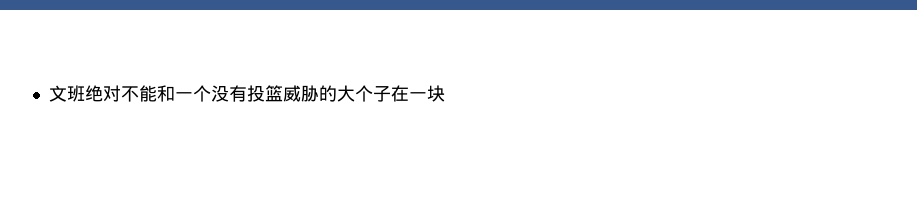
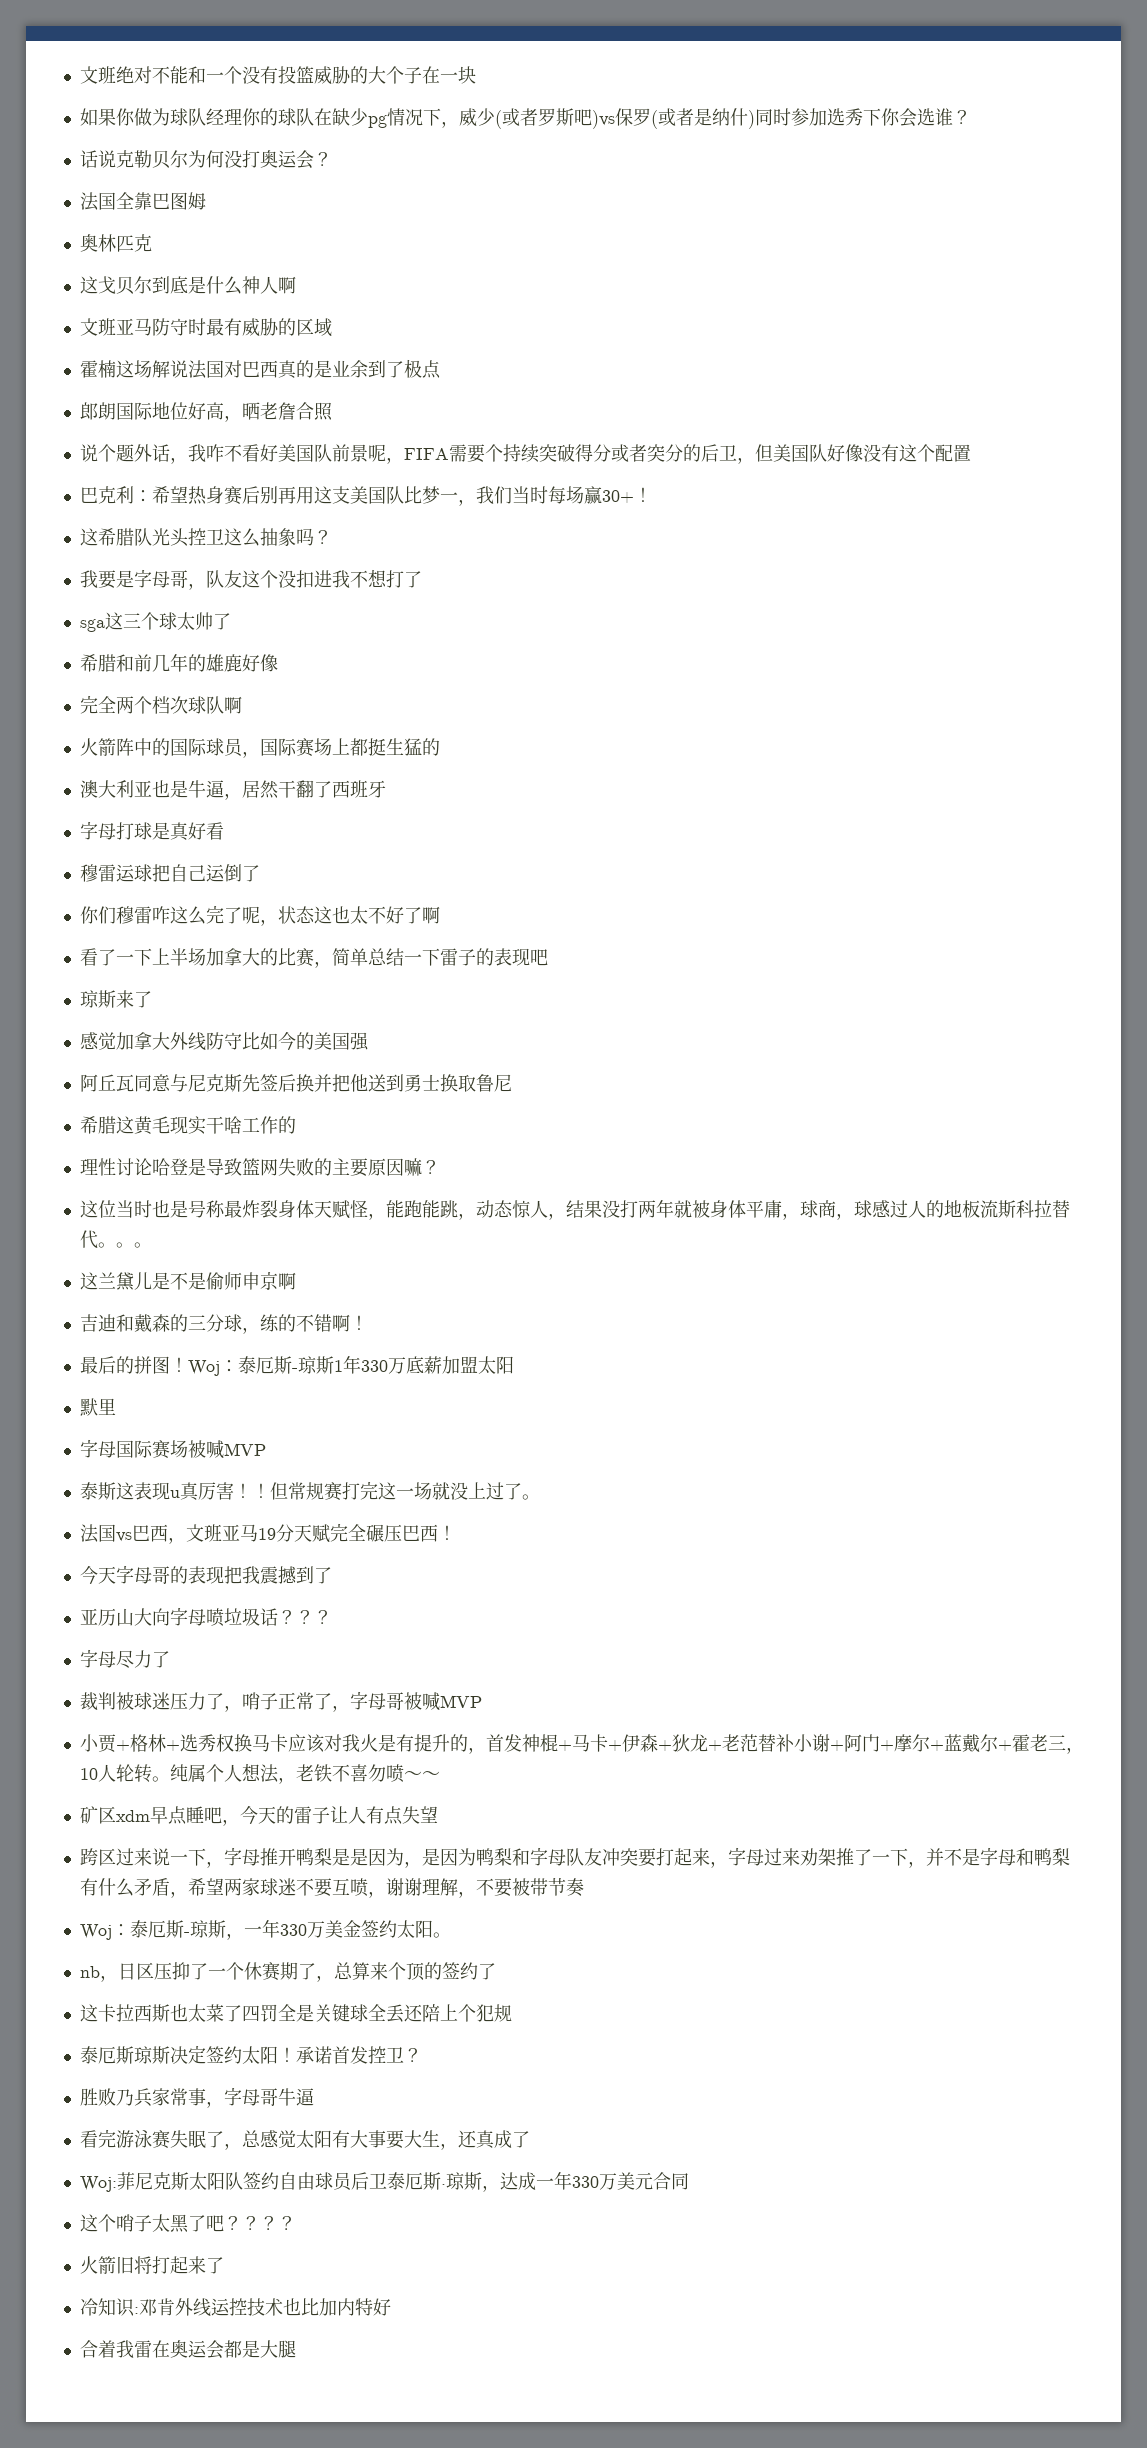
+ 如果你做为球队经理你的球队在缺少pg情况下，威少(或者罗斯吧)vs保罗(或者是纳什)同时参加选秀下你会选谁？
+ 话说克勒贝尔为何没打奥运会？
+ 法国全靠巴图姆
+ 奥林匹克
+ 这戈贝尔到底是什么神人啊
+ 文班亚马防守时最有威胁的区域
+ 霍楠这场解说法国对巴西真的是业余到了极点
+ 郎朗国际地位好高，晒老詹合照
+ 说个题外话，我咋不看好美国队前景呢，FIFA需要个持续突破得分或者突分的后卫，但美国队好像没有这个配置
+ 巴克利：希望热身赛后别再用这支美国队比梦一，我们当时每场赢30+！
+ 这希腊队光头控卫这么抽象吗？
+ 我要是字母哥，队友这个没扣进我不想打了
+ sga这三个球太帅了
+ 希腊和前几年的雄鹿好像
+ 完全两个档次球队啊
+ 火箭阵中的国际球员，国际赛场上都挺生猛的
+ 澳大利亚也是牛逼，居然干翻了西班牙
+ 字母打球是真好看
+ 穆雷运球把自己运倒了
+ 你们穆雷咋这么完了呢，状态这也太不好了啊
+ 看了一下上半场加拿大的比赛，简单总结一下雷子的表现吧
+ 琼斯来了
+ 感觉加拿大外线防守比如今的美国强
+ 阿丘瓦同意与尼克斯先签后换并把他送到勇士换取鲁尼
+ 希腊这黄毛现实干啥工作的
+ 理性讨论哈登是导致篮网失败的主要原因嘛？
+ 这位当时也是号称最炸裂身体天赋怪，能跑能跳，动态惊人，结果没打两年就被身体平庸，球商，球感过人的地板流斯科拉替代。。。
+ 这兰黛儿是不是偷师申京啊
+ 吉迪和戴森的三分球，练的不错啊！
+ 最后的拼图！Woj：泰厄斯-琼斯1年330万底薪加盟太阳
+ 默里
+ 字母国际赛场被喊MVP
+ 泰斯这表现u真厉害！！但常规赛打完这一场就没上过了。
+ 法国vs巴西，文班亚马19分天赋完全碾压巴西！
+ 今天字母哥的表现把我震撼到了
+ 亚历山大向字母喷垃圾话？？？
+ 字母尽力了
+ 裁判被球迷压力了，哨子正常了，字母哥被喊MVP
+ 小贾+格林+选秀权换马卡应该对我火是有提升的，首发神棍+马卡+伊森+狄龙+老范替补小谢+阿门+摩尔+蓝戴尔+霍老三，10人轮转。纯属个人想法，老铁不喜勿喷～～
+ 矿区xdm早点睡吧，今天的雷子让人有点失望
+ 跨区过来说一下，字母推开鸭梨是是因为，是因为鸭梨和字母队友冲突要打起来，字母过来劝架推了一下，并不是字母和鸭梨有什么矛盾，希望两家球迷不要互喷，谢谢理解，不要被带节奏
+ Woj：泰厄斯-琼斯，一年330万美金签约太阳。
+ nb，日区压抑了一个休赛期了，总算来个顶的签约了
+ 这卡拉西斯也太菜了四罚全是关键球全丢还陪上个犯规
+ 泰厄斯琼斯决定签约太阳！承诺首发控卫？
+ 胜败乃兵家常事，字母哥牛逼
+ 看完游泳赛失眠了，总感觉太阳有大事要大生，还真成了
+ Woj:菲尼克斯太阳队签约自由球员后卫泰厄斯·琼斯，达成一年330万美元合同
+ 这个哨子太黑了吧？？？？
+ 火箭旧将打起来了
+ 冷知识:邓肯外线运控技术也比加内特好
+ 合着我雷在奥运会都是大腿

